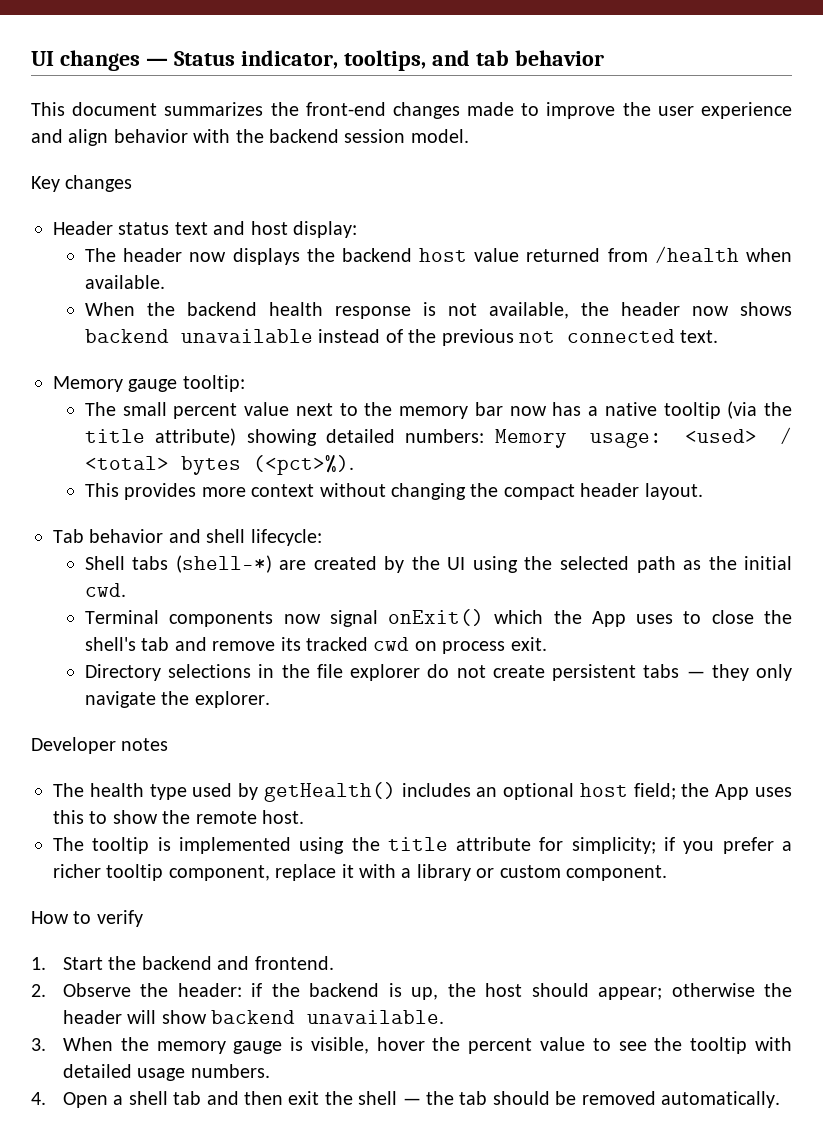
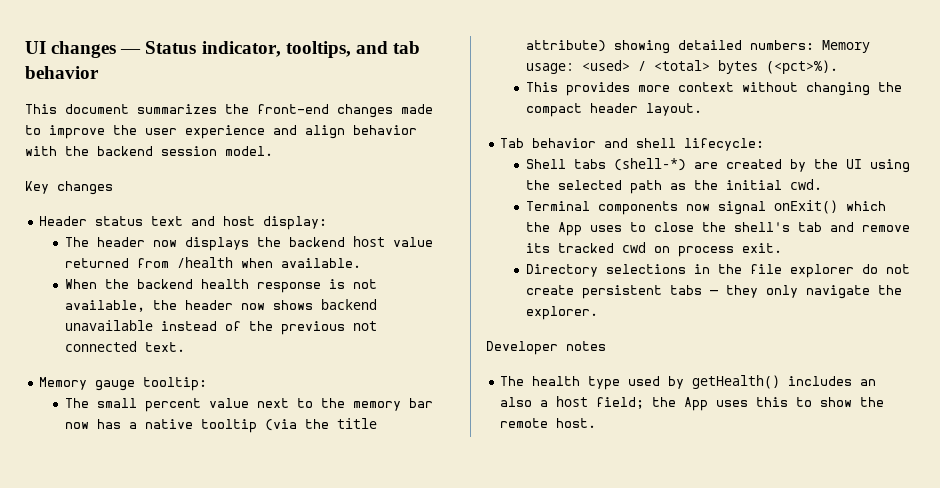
- The health type used by getHealth() includes an optional host field; the App uses this to show the remote host.
+ The health type used by getHealth() includes an also a host field; the App uses this to show the remote host.
- The tooltip is implemented using the title attribute for simplicity; if you prefer a richer tooltip component, replace it with a library or custom component.
- How to verify
- 1. Start the backend and frontend.
- 2. Observe the header: if the backend is up, the host should appear; otherwise the header will show backend unavailable.
- 3. When the memory gauge is visible, hover the percent value to see the tooltip with detailed usage numbers.
- 4. Open a shell tab and then exit the shell — the tab should be removed automatically.

